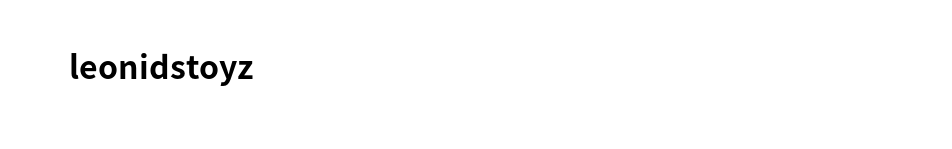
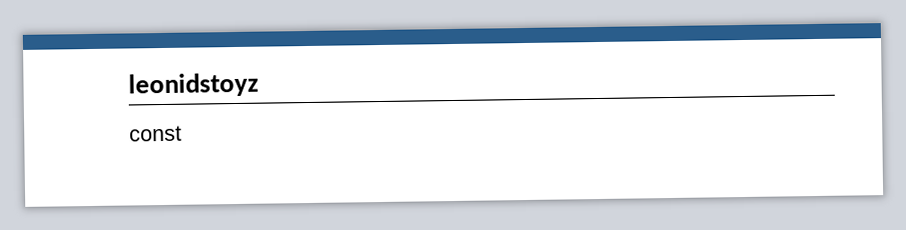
+ const

